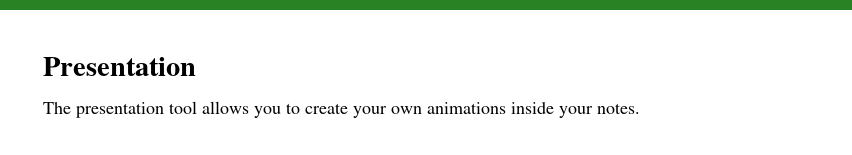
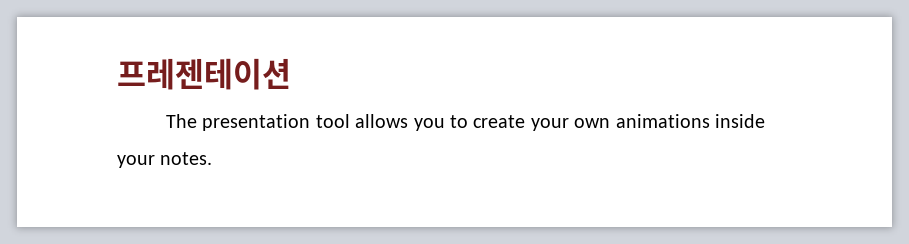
- Presentation
+ 프레젠테이션

